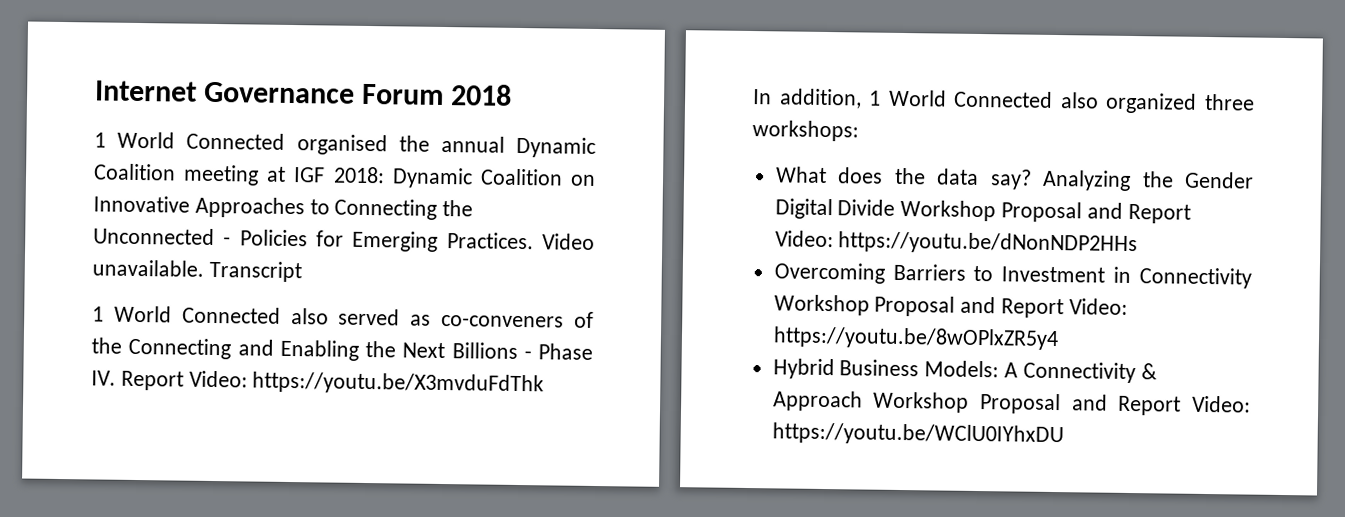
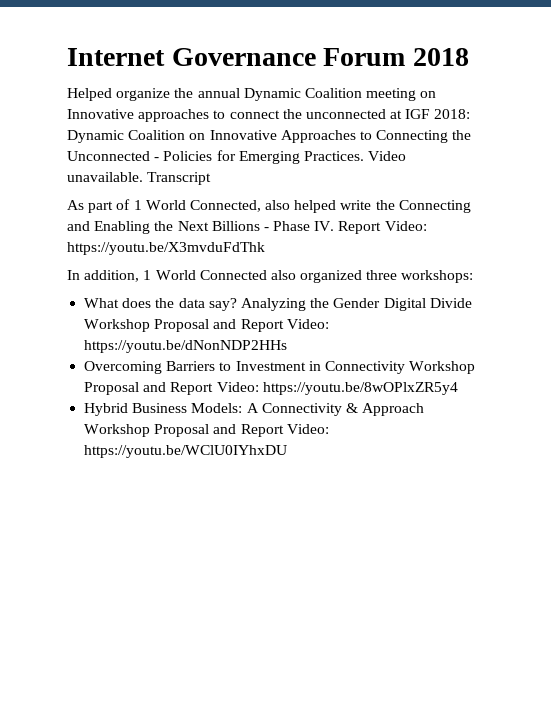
- 1 World Connected organised the annual Dynamic Coalition meeting at IGF 2018: Dynamic Coalition on Innovative Approaches to Connecting the Unconnected - Policies for Emerging Practices.
+ Helped organize the annual Dynamic Coalition meeting on Innovative approaches to connect the unconnected at IGF 2018: Dynamic Coalition on Innovative Approaches to Connecting the Unconnected - Policies for Emerging Practices.
- 1 World Connected also served as co-conveners of the Connecting and Enabling the Next Billions - Phase IV. Report Video: https://youtu.be/X3mvduFdThk
+ As part of 1 World Connected, also helped write the Connecting and Enabling the Next Billions - Phase IV. Report Video: https://youtu.be/X3mvduFdThk

